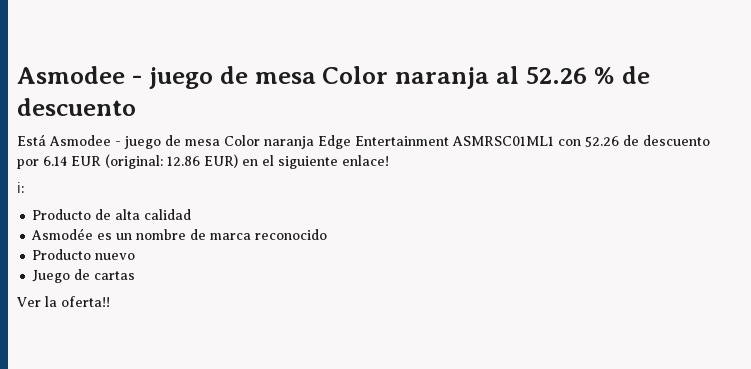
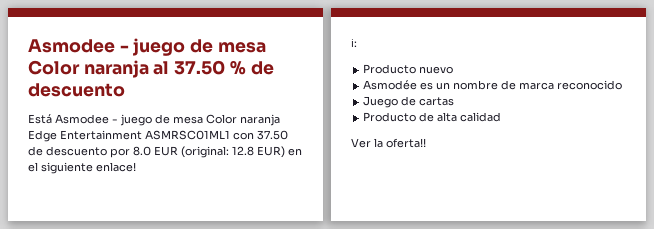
- Asmodee - juego de mesa Color naranja al 52.26 % de descuento
+ Asmodee - juego de mesa Color naranja al 37.50 % de descuento
- Está Asmodee - juego de mesa Color naranja Edge Entertainment ASMRSC01ML1 con 52.26 de descuento por 6.14 EUR (original: 12.86 EUR) en el siguiente enlace!
+ Está Asmodee - juego de mesa Color naranja Edge Entertainment ASMRSC01ML1 con 37.50 de descuento por 8.0 EUR (original: 12.8 EUR) en el siguiente enlace!
- Producto de alta calidad
+ Producto nuevo
- Producto nuevo
+ Producto de alta calidad

